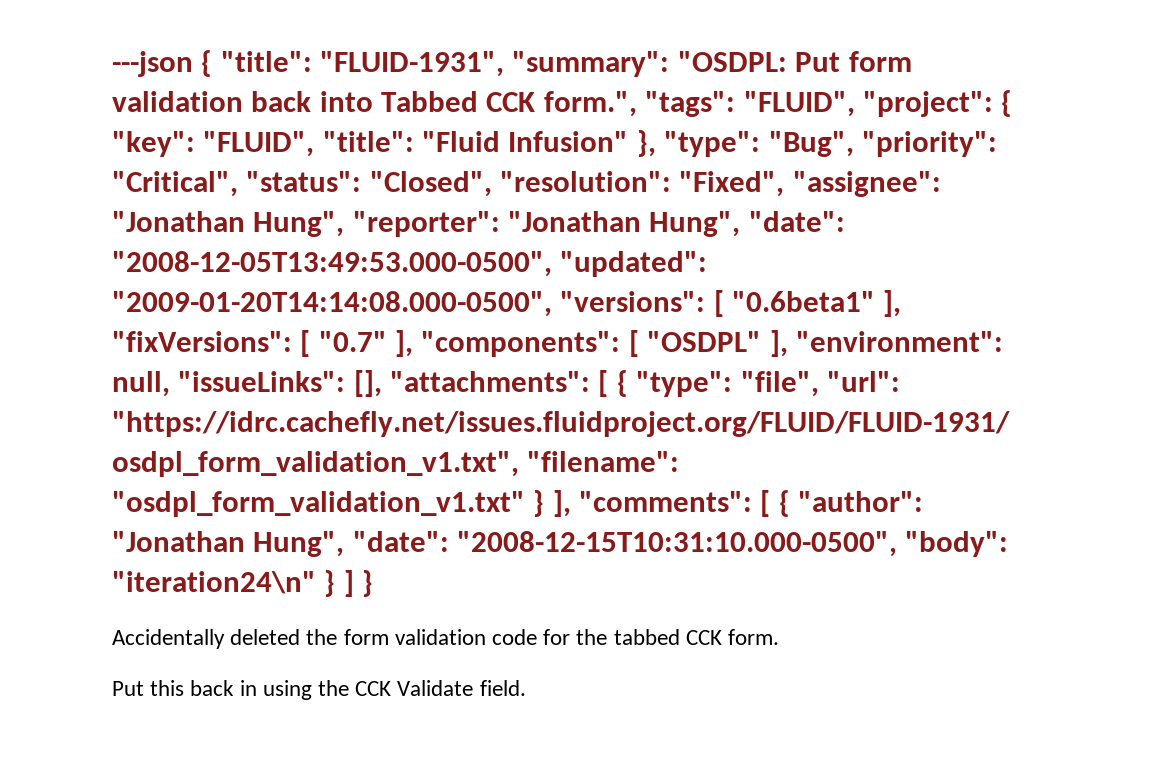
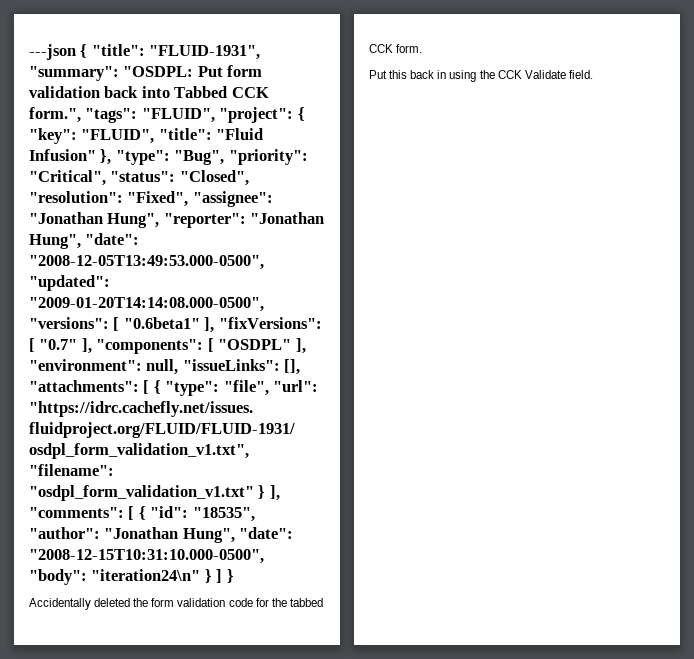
- [ { "author":
+ [ { "id": "18535", "author":

